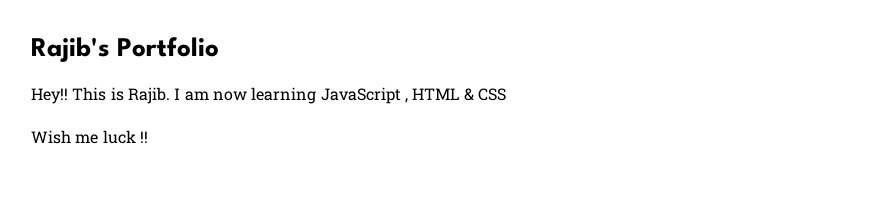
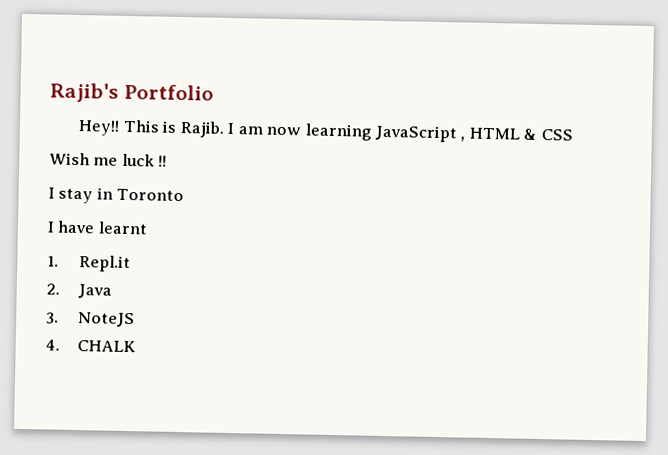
+ I stay in Toronto
+ I have learnt
+ 1. Repl.it
+ 2. Java
+ 3. NoteJS
+ 4. CHALK

